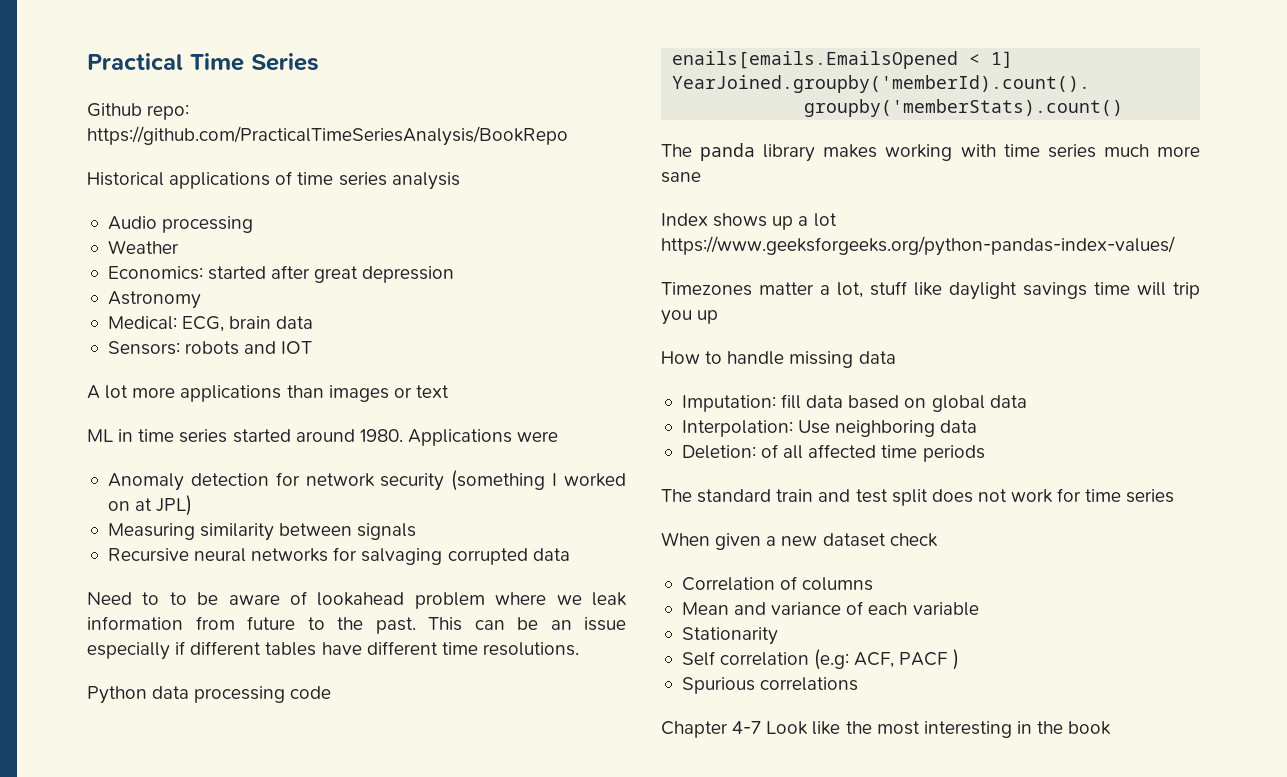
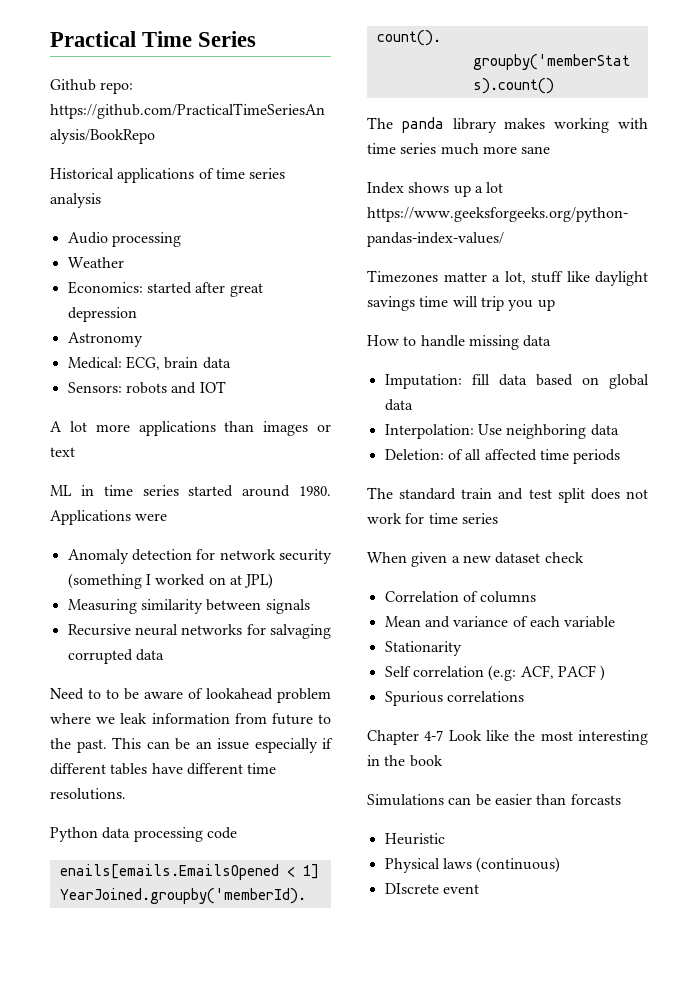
+ Simulations can be easier than forcasts
+ Heuristic
+ Physical laws (continuous)
+ DIscrete event

